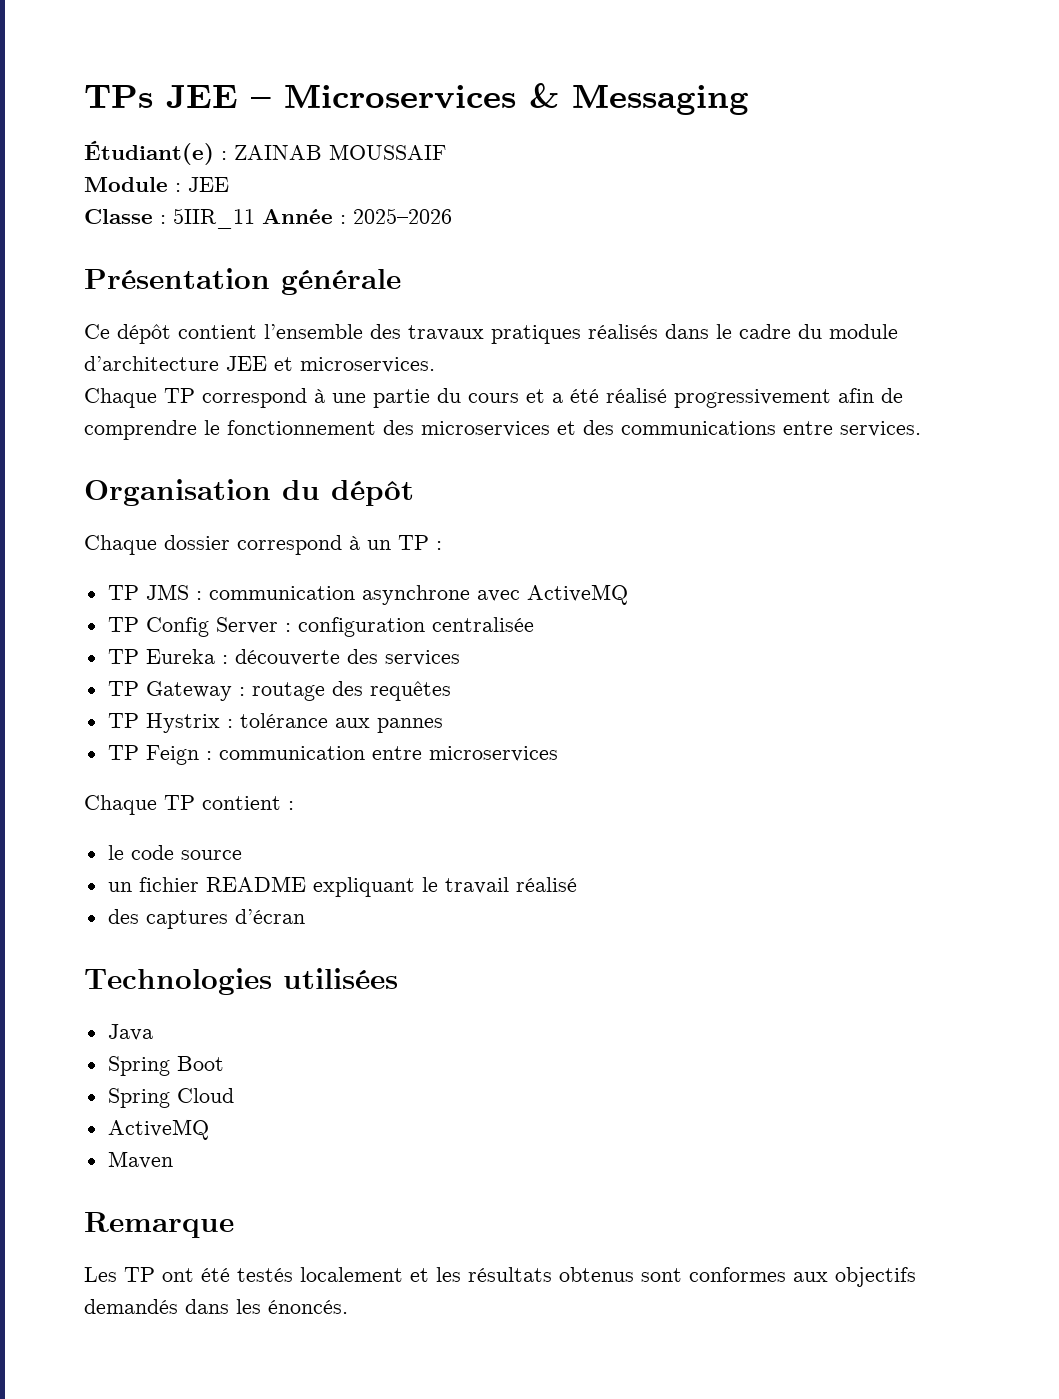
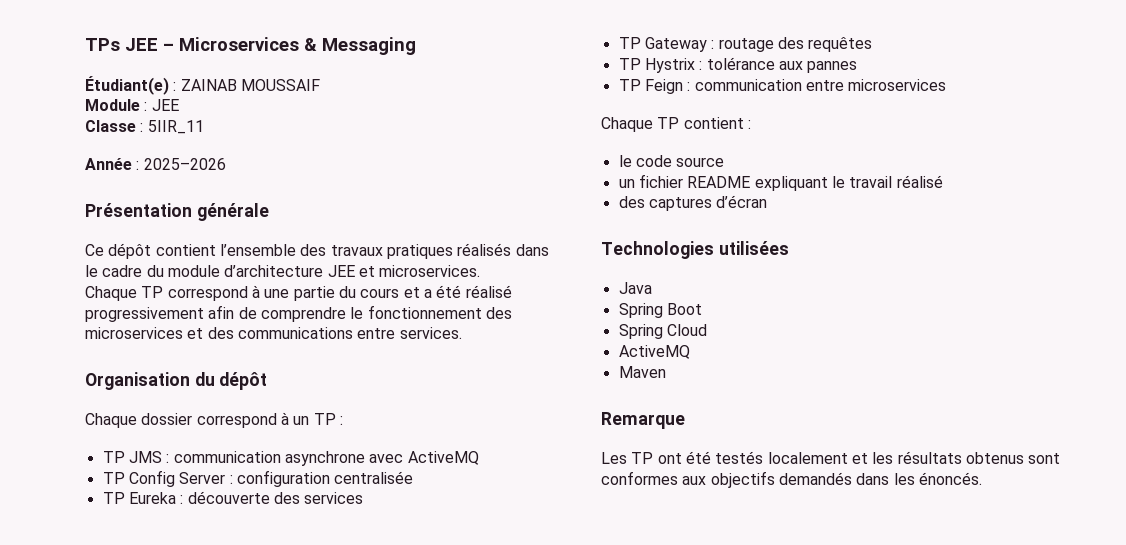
- Classe : 5IIR_11 Année : 2025–2026
+ Classe : 5IIR_11
+ Année : 2025–2026

